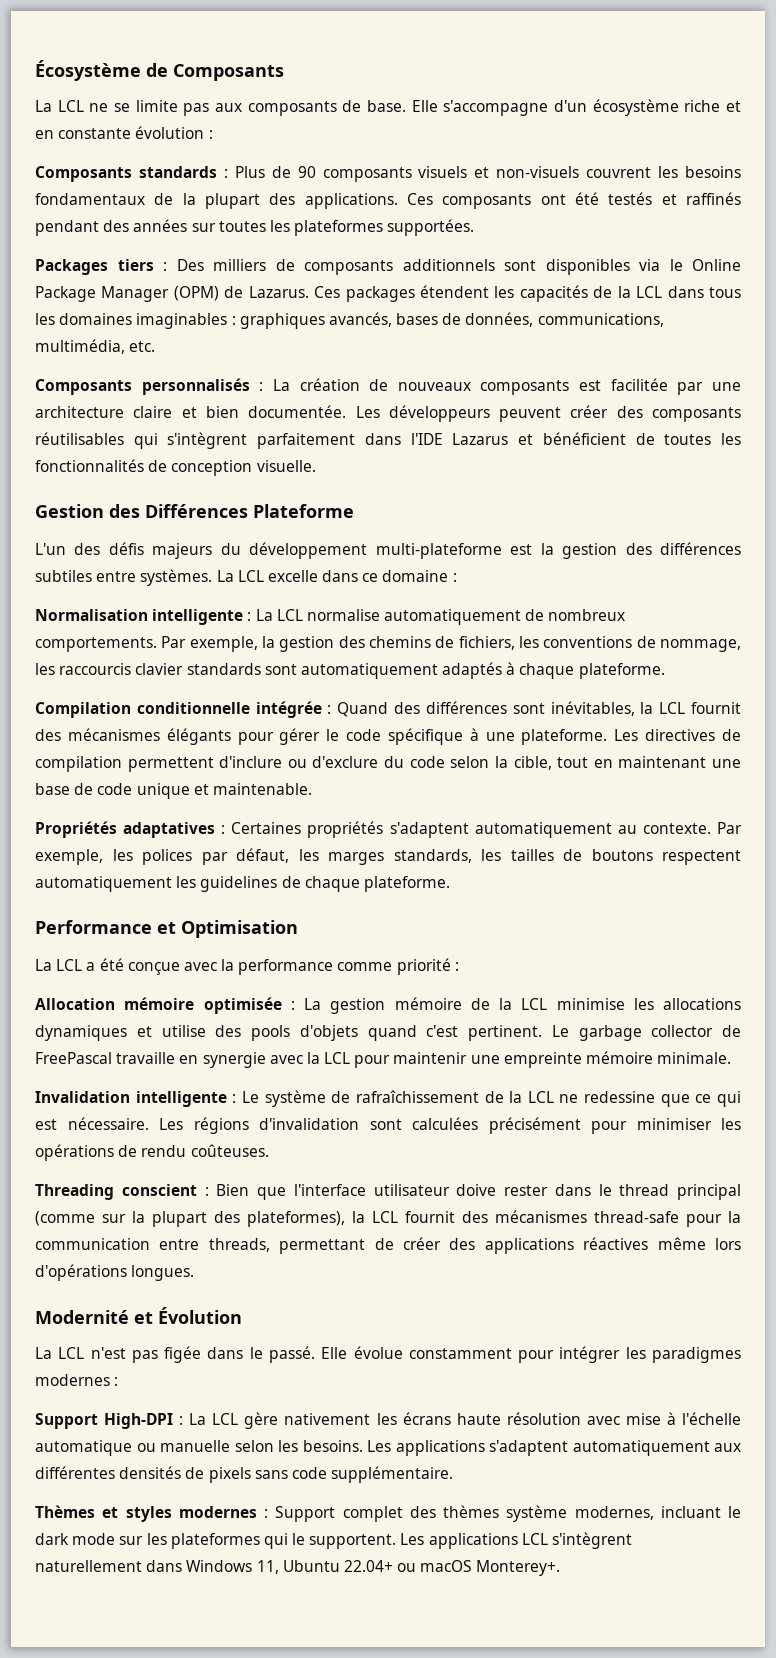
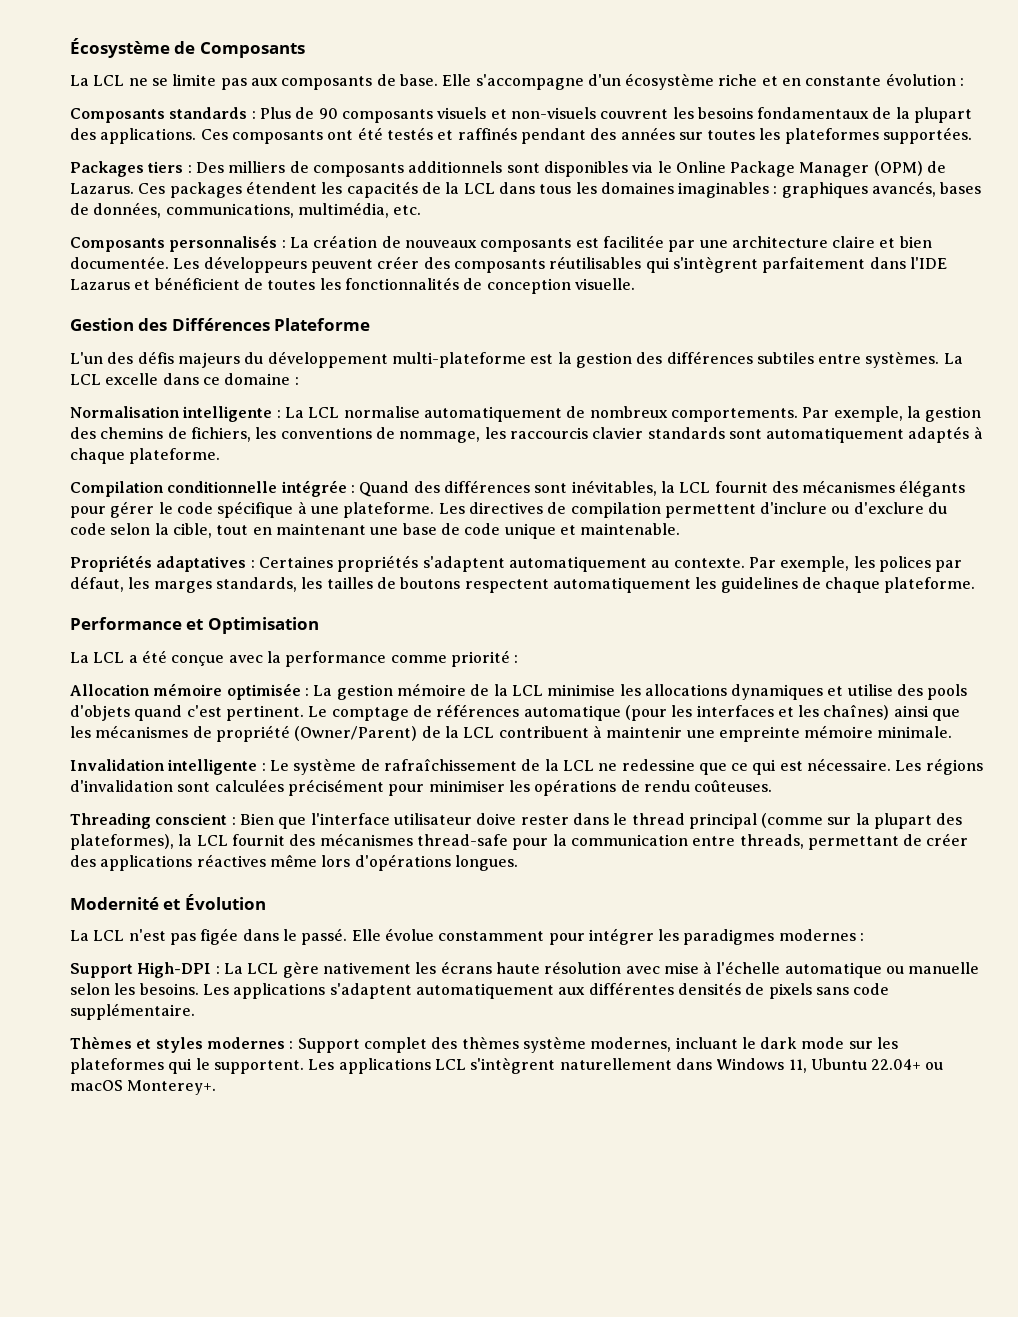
- Le garbage collector de FreePascal travaille en synergie avec la LCL pour maintenir une empreinte mémoire minimale.
+ Le comptage de références automatique (pour les interfaces et les chaînes) ainsi que les mécanismes de propriété (Owner/Parent) de la LCL contribuent à maintenir une empreinte mémoire minimale.

